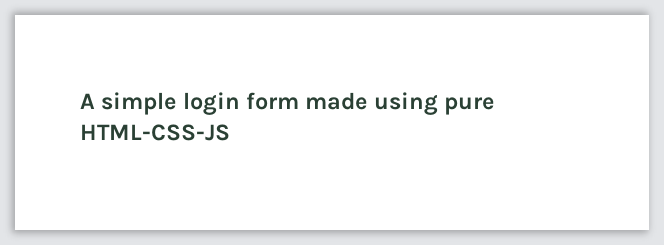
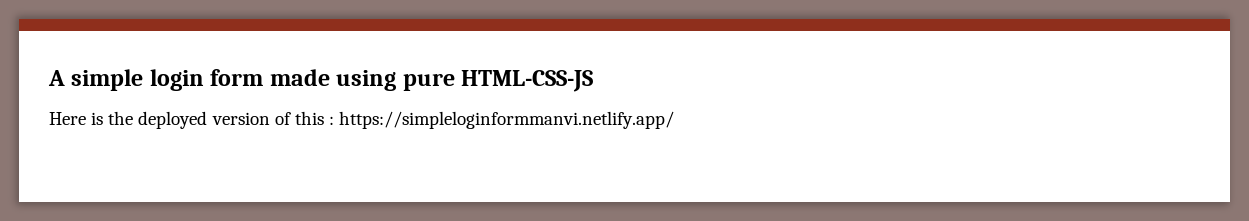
+ Here is the deployed version of this : https://simpleloginformmanvi.netlify.app/

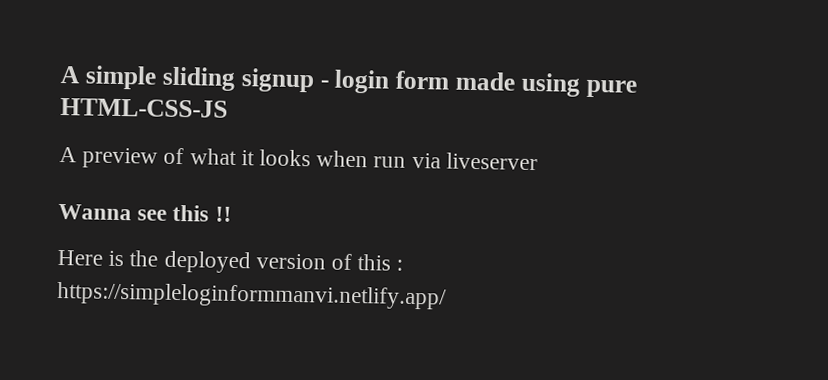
- A simple login form made using pure HTML-CSS-JS
+ A simple sliding signup - login form made using pure HTML-CSS-JS
+ A preview of what it looks when run via liveserver
+ Wanna see this !!

